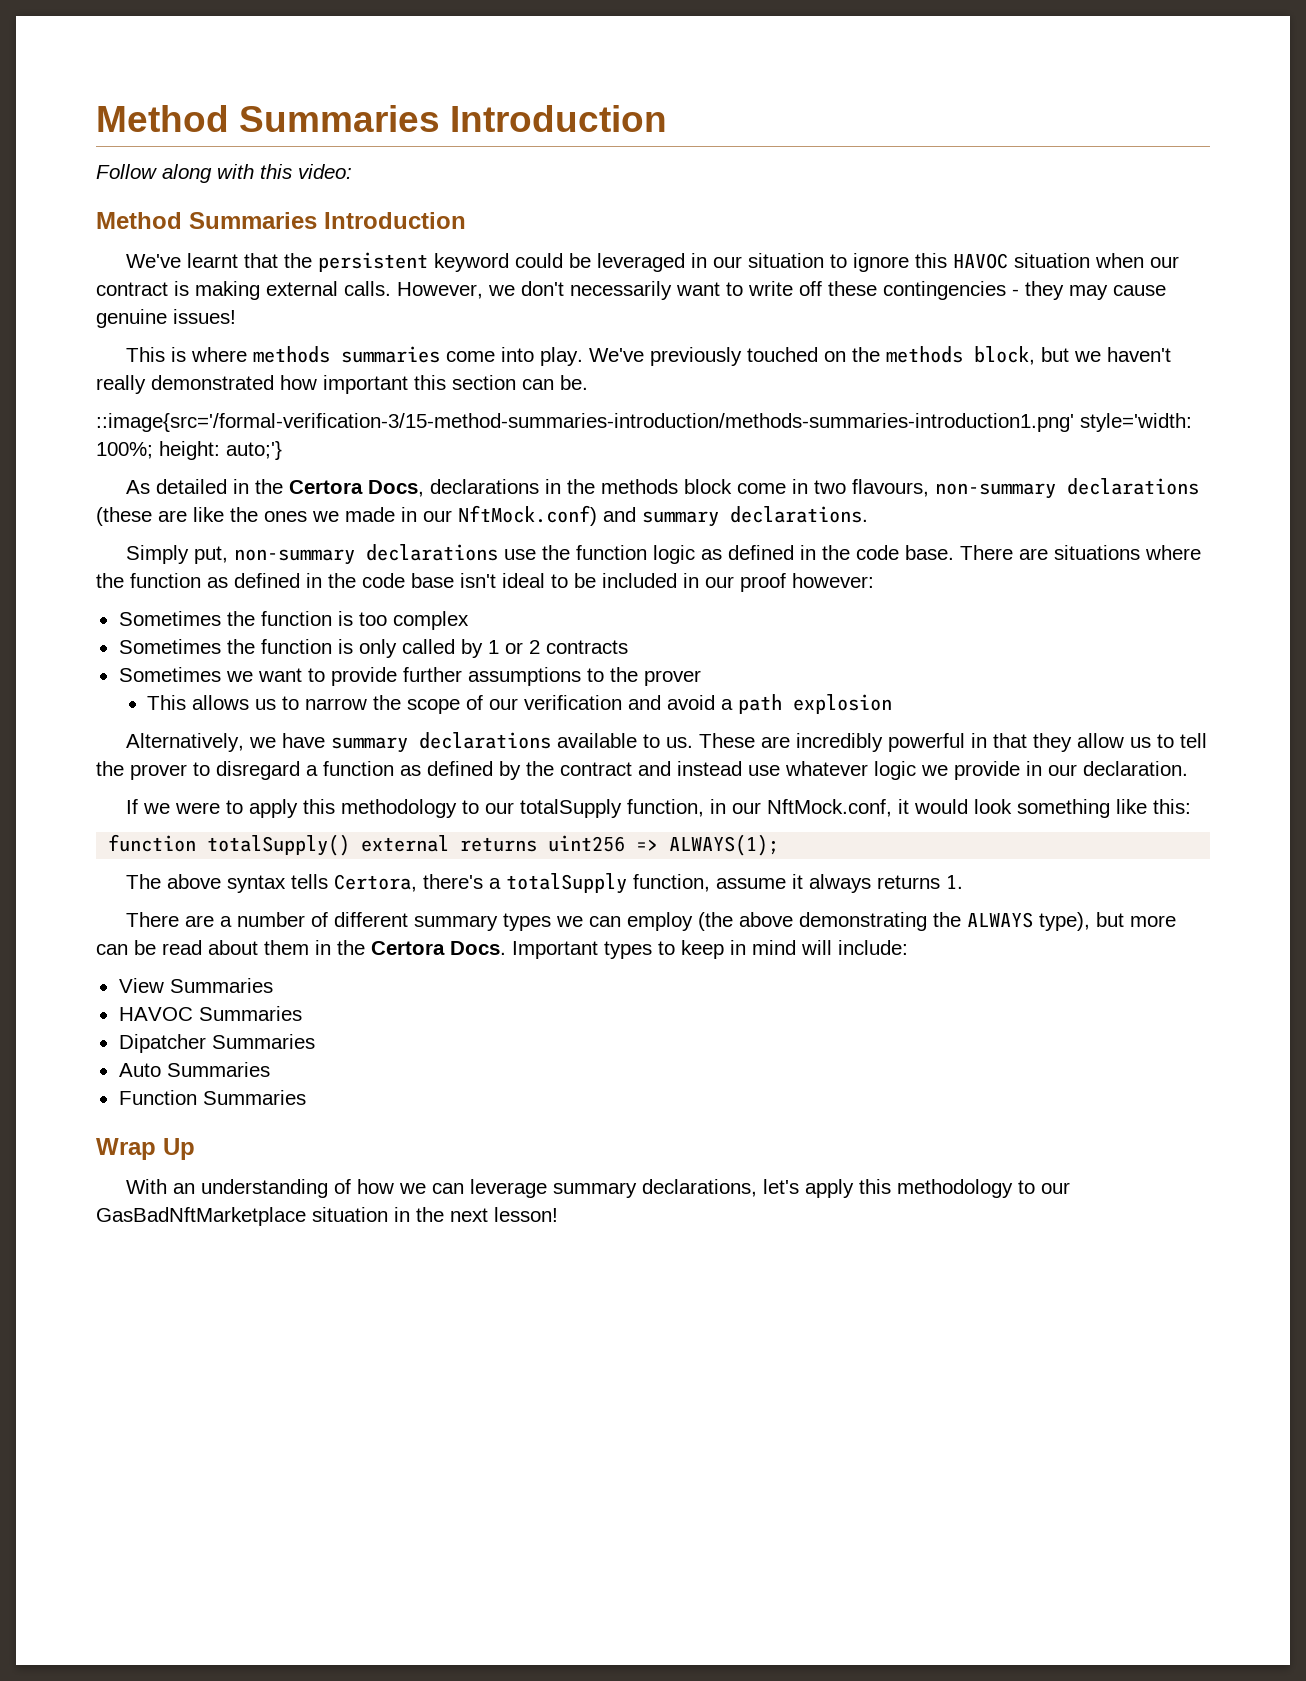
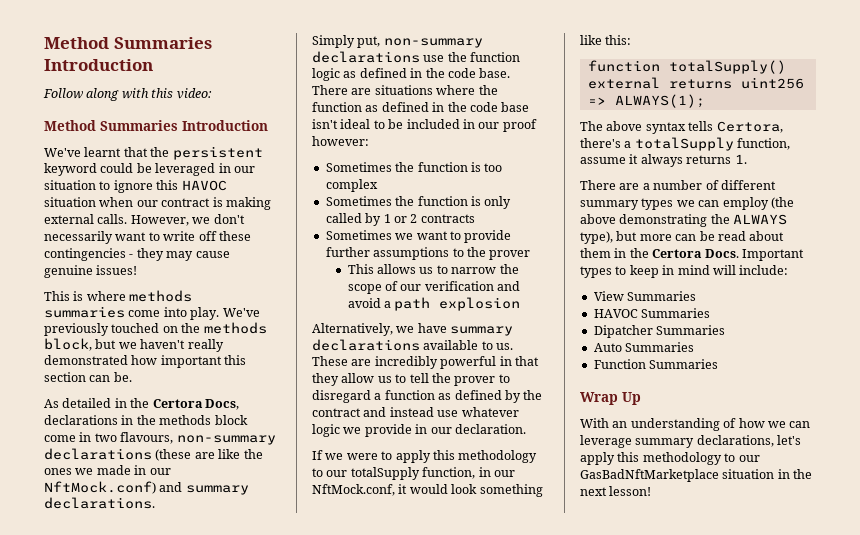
- ::image{src='/formal-verification-3/15-method-summaries-introduction/methods-summaries-introduction1.png' style='width: 100%; height: auto;'}

